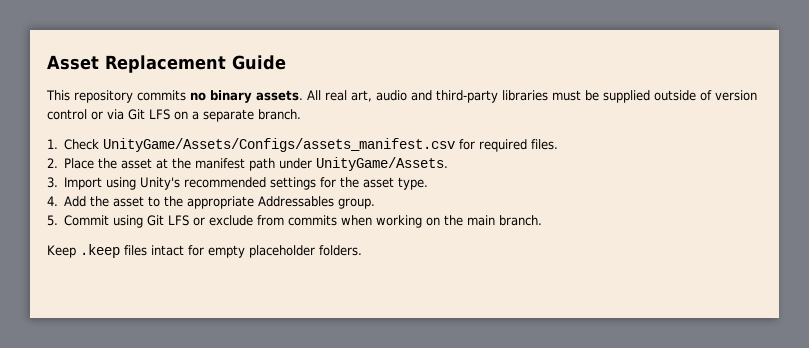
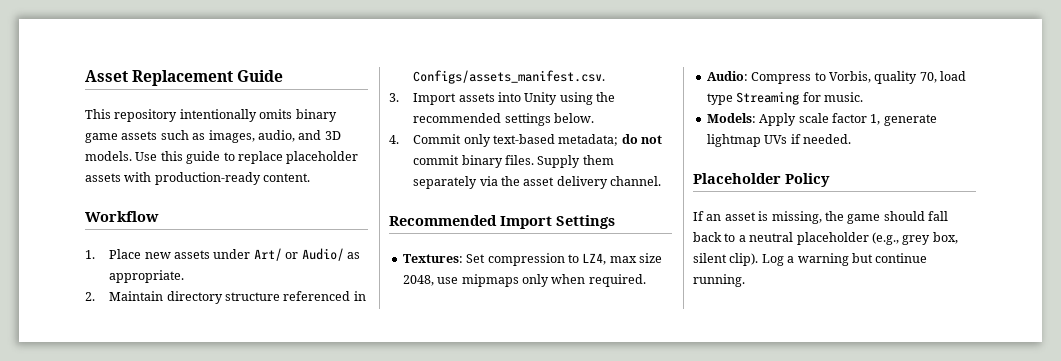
- This repository commits no binary assets. All real art, audio and third‑party libraries must be supplied outside of version control or via Git LFS on a separate branch.
- 1. Check UnityGame/Assets/Configs/assets_manifest.csv for required files.
- 2. Place the asset at the manifest path under UnityGame/Assets.
- 3. Import using Unity's recommended settings for the asset type.
- 4. Add the asset to the appropriate Addressables group.
- 5. Commit using Git LFS or exclude from commits when working on the main branch.
- Keep .keep files intact for empty placeholder folders.
+ This repository intentionally omits binary game assets such as images, audio, and 3D models. Use this guide to replace placeholder assets with production-ready content.
+ Workflow
+ 1. Place new assets under Art/ or Audio/ as appropriate.
+ 2. Maintain directory structure referenced in Configs/assets_manifest.csv.
+ 3. Import assets into Unity using the recommended settings below.
+ 4. Commit only text-based metadata; do not commit binary files. Supply them separately via the asset delivery channel.
+ Recommended Import Settings
+ Textures: Set compression to LZ4, max size 2048, use mipmaps only when required.
+ Audio: Compress to Vorbis, quality 70, load type Streaming for music.
+ Models: Apply scale factor 1, generate lightmap UVs if needed.
+ Placeholder Policy
+ If an asset is missing, the game should fall back to a neutral placeholder (e.g., grey box, silent clip). Log a warning but continue running.

